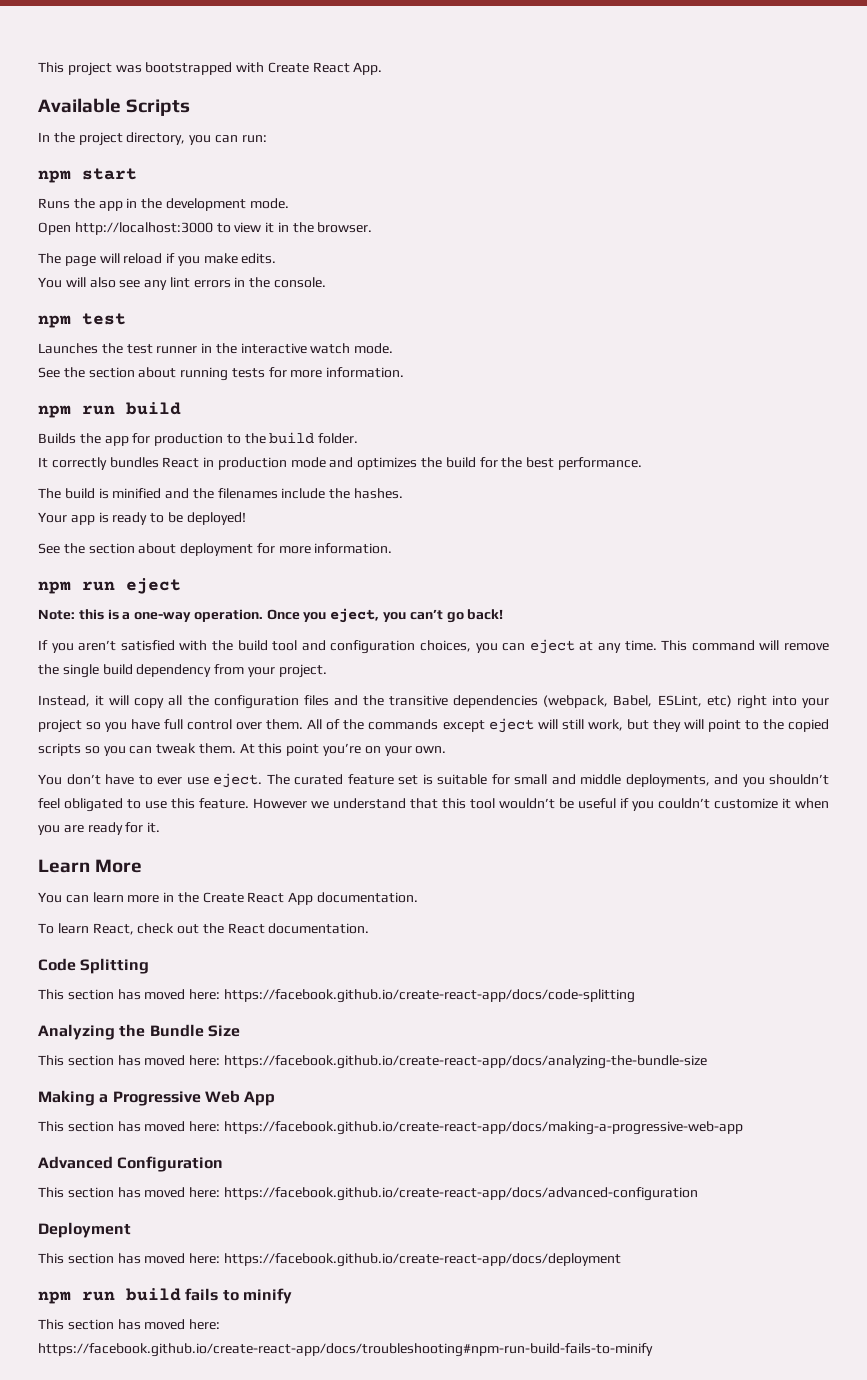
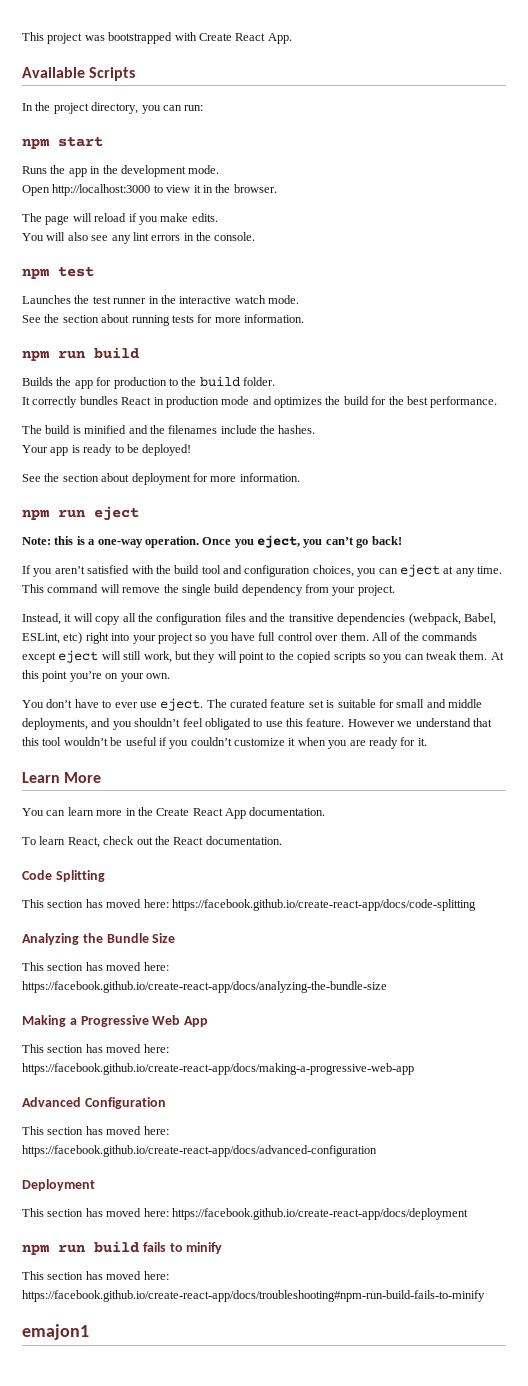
+ emajon1

